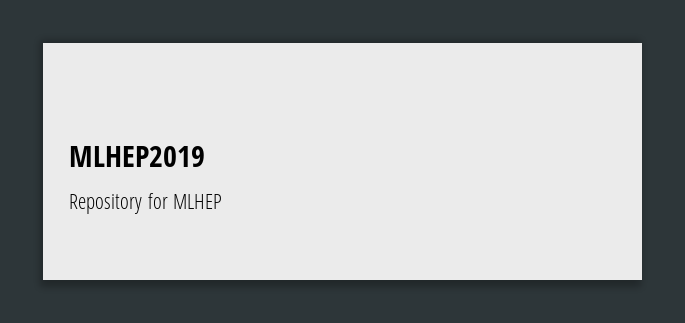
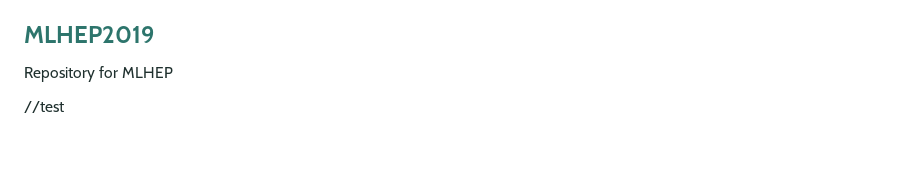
+ //test

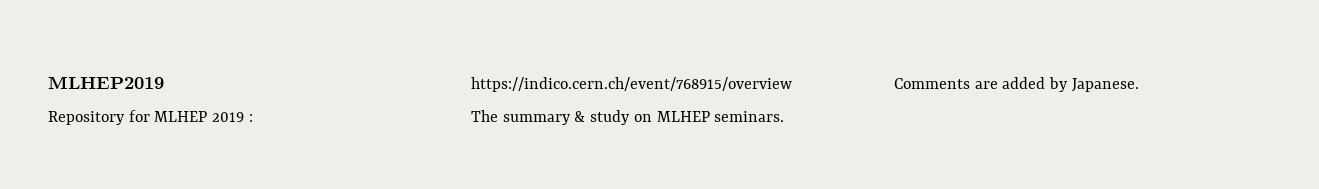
- Repository for MLHEP
- //test
+ Repository for MLHEP 2019 : https://indico.cern.ch/event/768915/overview
+ The summary & study on MLHEP seminars. Comments are added by Japanese.

